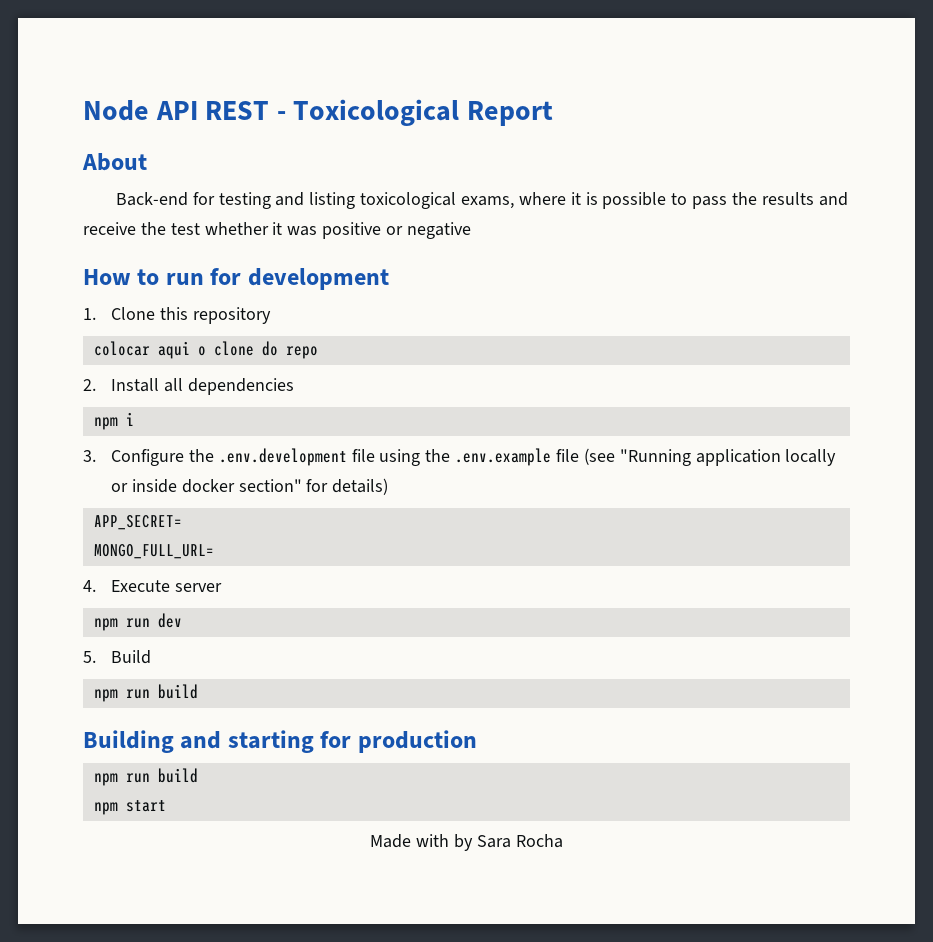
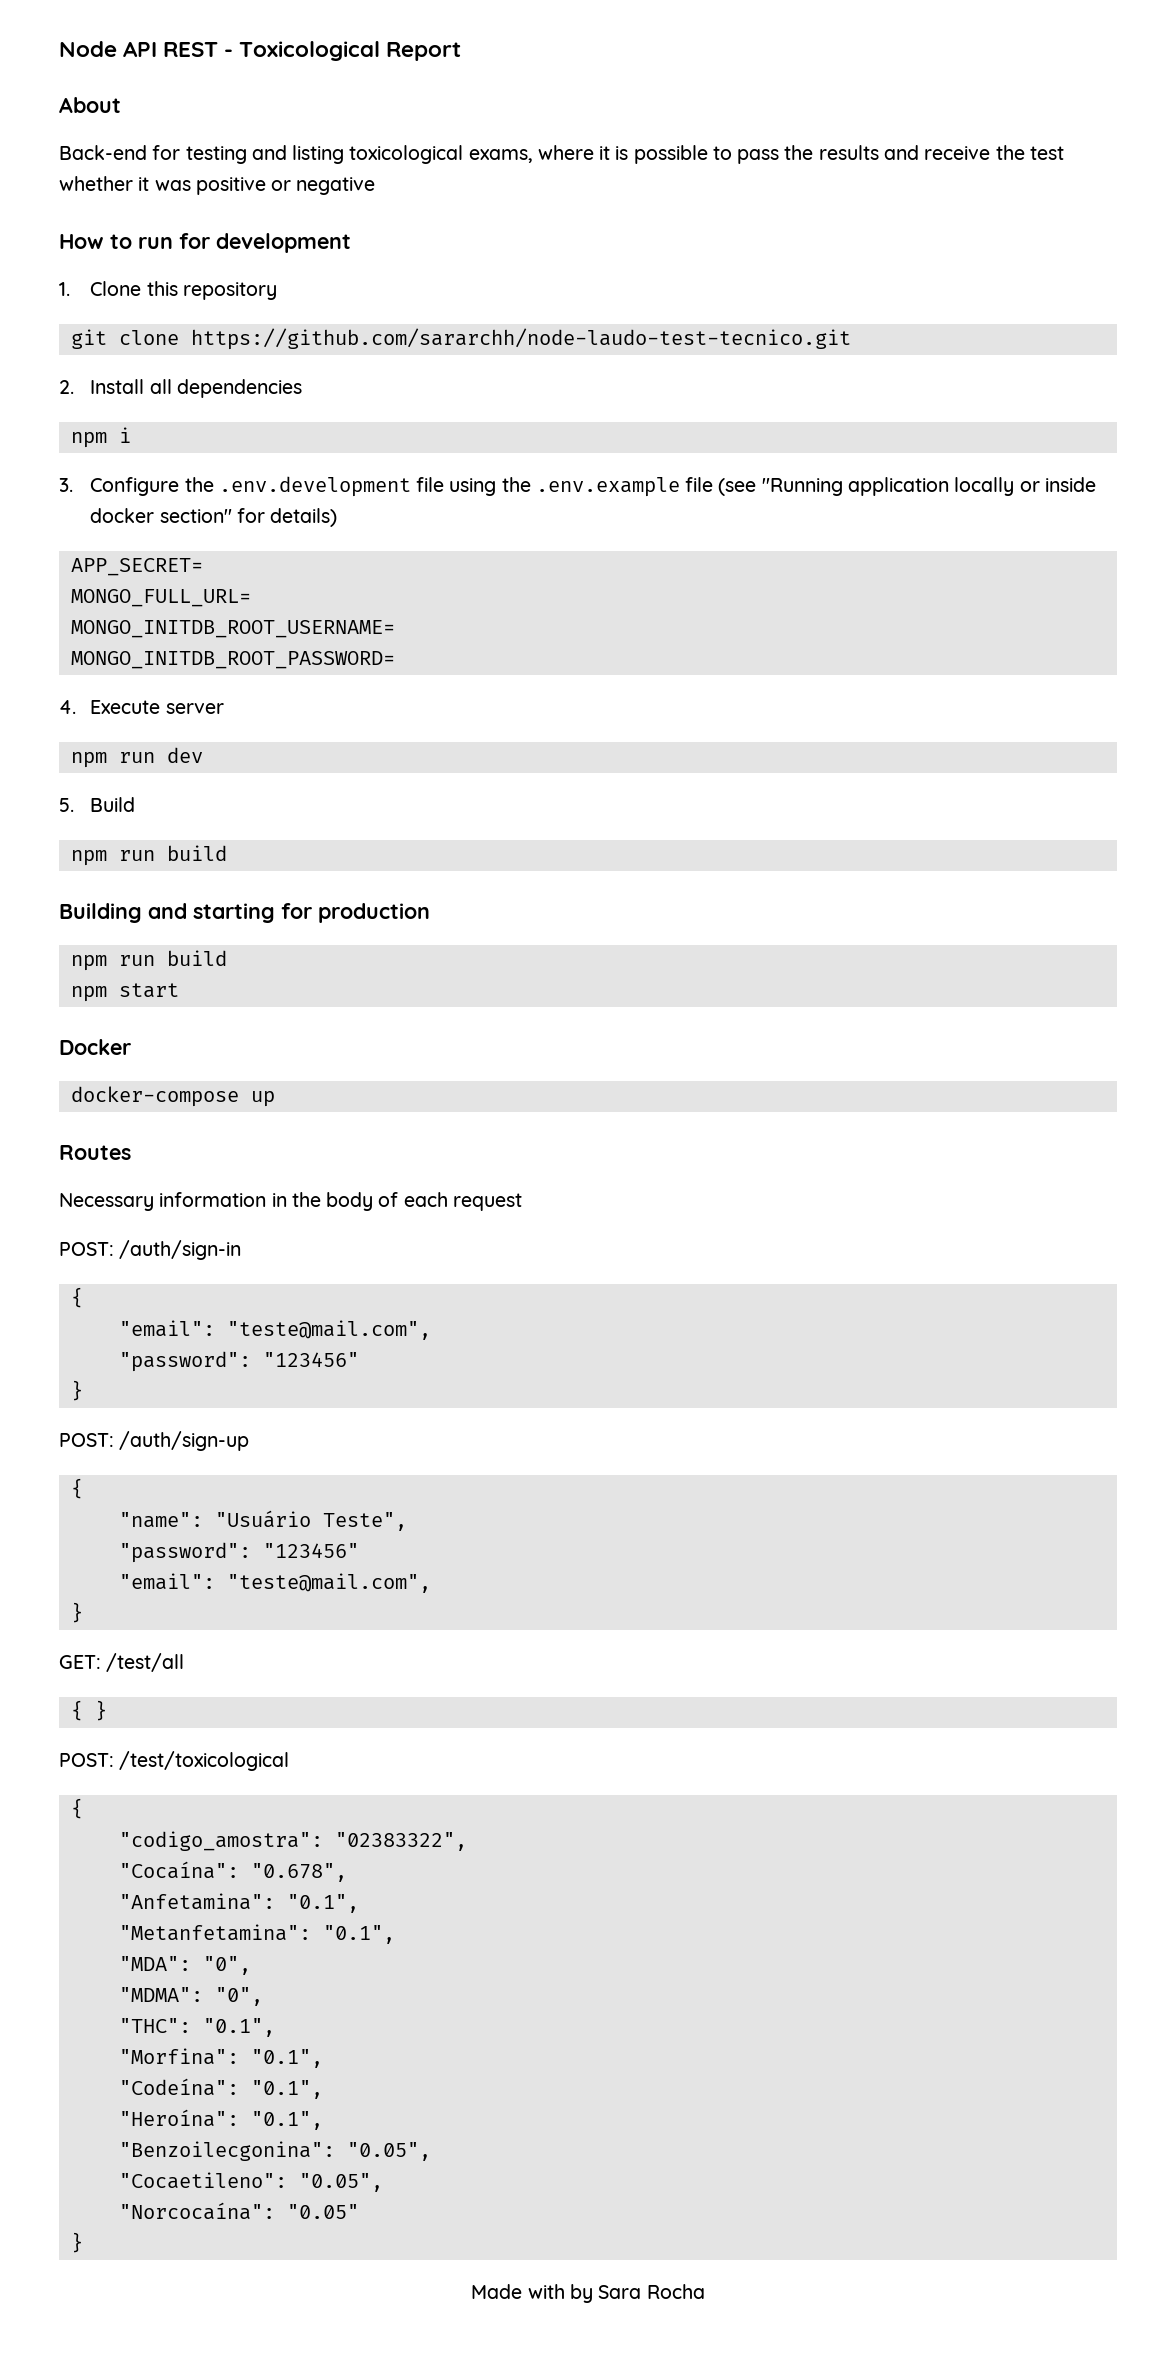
- colocar aqui o clone do repo
+ git clone https://github.com/sararchh/node-laudo-test-tecnico.git
+ MONGO_INITDB_ROOT_USERNAME=
+ MONGO_INITDB_ROOT_PASSWORD=
+ Docker
+ docker-compose up
+ Routes
+ Necessary information in the body of each request
+ POST: /auth/sign-in
+ {
+ "email": "teste@mail.com",
+ "password": "123456"
+ }
+ POST: /auth/sign-up
+ {
+ "name": "Usuário Teste",
+ "password": "123456"
+ "email": "teste@mail.com",
+ }
+ GET: /test/all
+ { }
+ POST: /test/toxicological
+ {
+ "codigo_amostra": "02383322",
+ "Cocaína": "0.678",
+ "Anfetamina": "0.1",
+ "Metanfetamina": "0.1",
+ "MDA": "0",
+ "MDMA": "0",
+ "THC": "0.1",
+ "Morfina": "0.1",
+ "Codeína": "0.1",
+ "Heroína": "0.1",
+ "Benzoilecgonina": "0.05",
+ "Cocaetileno": "0.05",
+ "Norcocaína": "0.05"
+ }

